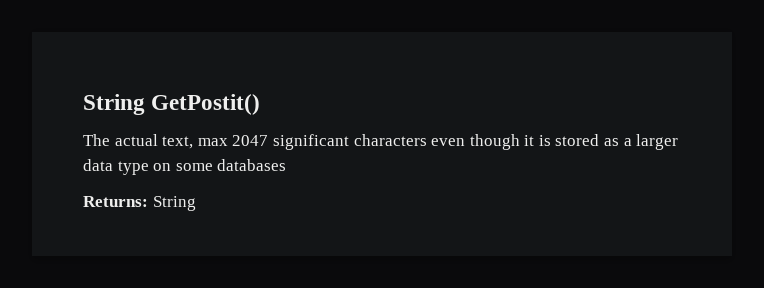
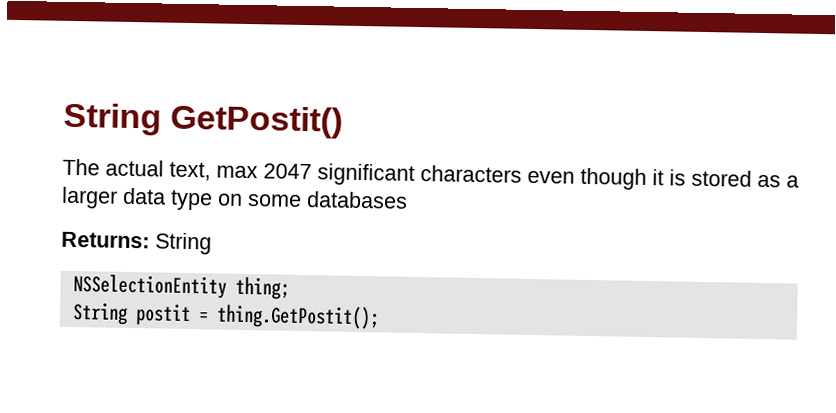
+ NSSelectionEntity thing;
+ String postit = thing.GetPostit();

